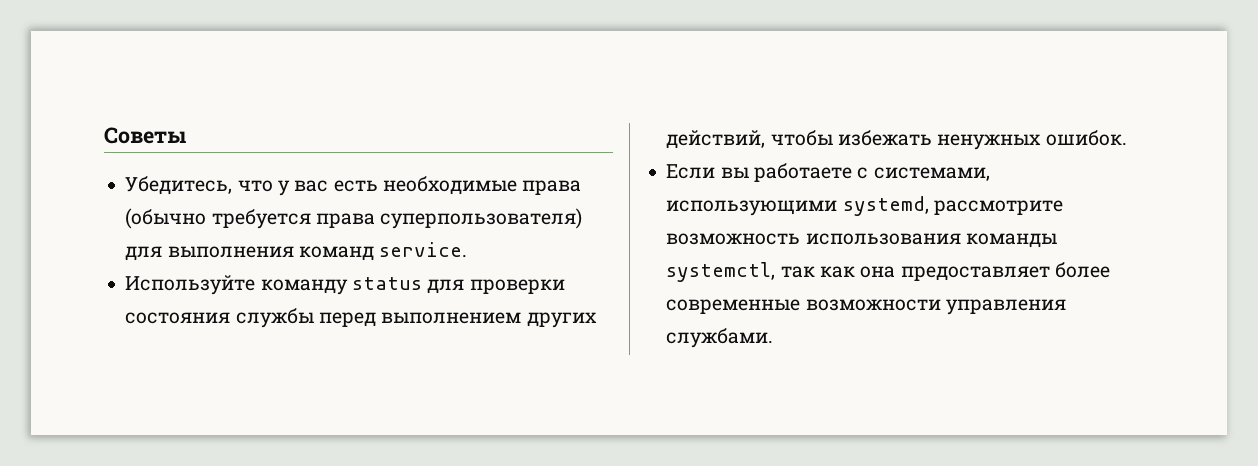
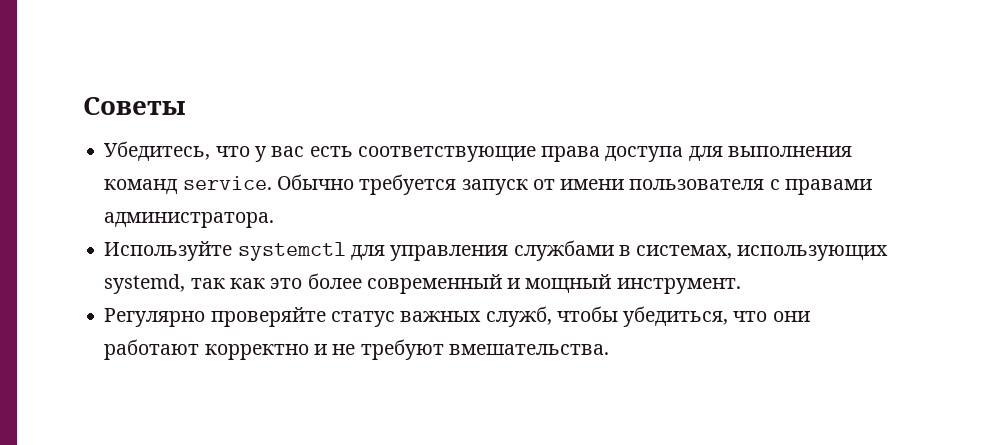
- Убедитесь, что у вас есть необходимые права (обычно требуется права суперпользователя) для выполнения команд service.
- Используйте команду status для проверки состояния службы перед выполнением других действий, чтобы избежать ненужных ошибок.
- Если вы работаете с системами, использующими systemd, рассмотрите возможность использования команды systemctl, так как она предоставляет более современные возможности управления службами.
+ Убедитесь, что у вас есть соответствующие права доступа для выполнения команд service. Обычно требуется запуск от имени пользователя с правами администратора.
+ Используйте systemctl для управления службами в системах, использующих systemd, так как это более современный и мощный инструмент.
+ Регулярно проверяйте статус важных служб, чтобы убедиться, что они работают корректно и не требуют вмешательства.

